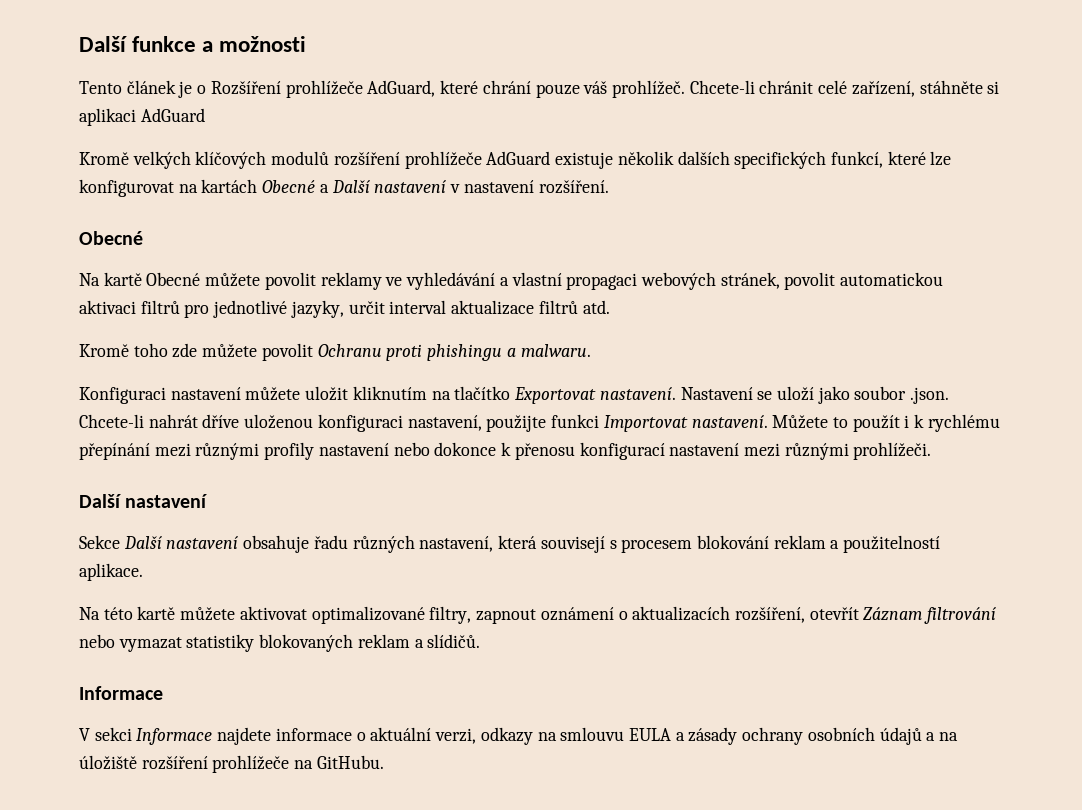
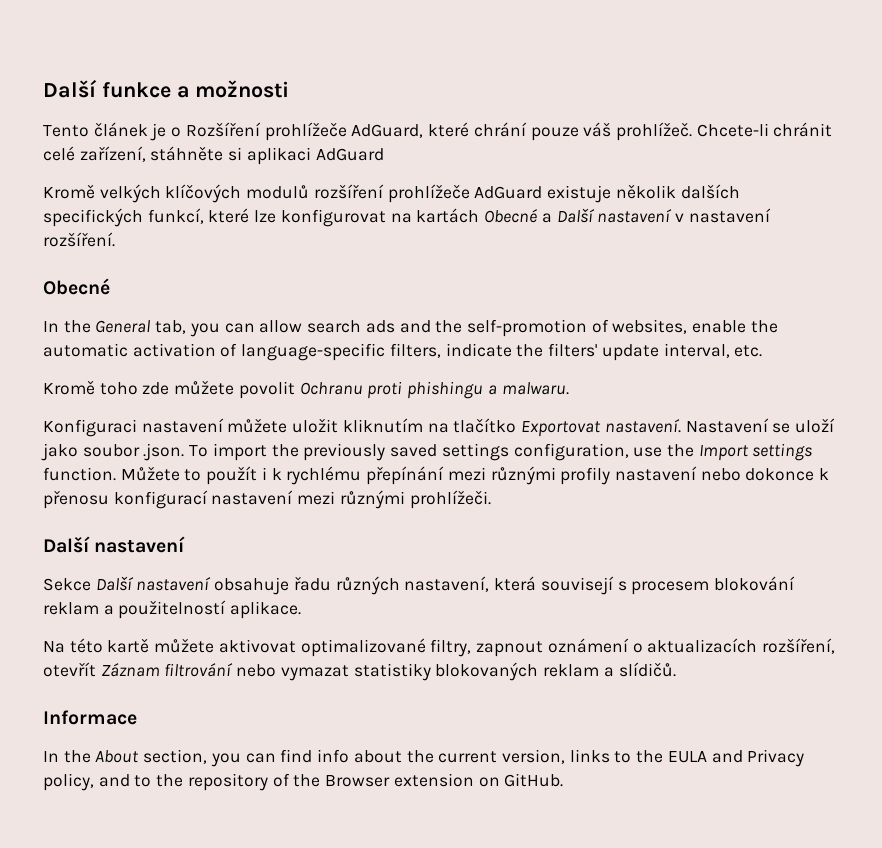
- Na kartě Obecné můžete povolit reklamy ve vyhledávání a vlastní propagaci webových stránek, povolit automatickou aktivaci filtrů pro jednotlivé jazyky, určit interval aktualizace filtrů atd.
+ In the General tab, you can allow search ads and the self-promotion of websites, enable the automatic activation of language-specific filters, indicate the filters' update interval, etc.
- Nastavení se uloží jako soubor .json. Chcete-li nahrát dříve uloženou konfiguraci nastavení, použijte funkci Importovat nastavení.
+ Nastavení se uloží jako soubor .json. To import the previously saved settings configuration, use the Import settings function.
- V sekci Informace najdete informace o aktuální verzi, odkazy na smlouvu EULA a zásady ochrany osobních údajů a na úložiště rozšíření prohlížeče na GitHubu.
+ In the About section, you can find info about the current version, links to the EULA and Privacy policy, and to the repository of the Browser extension on GitHub.

